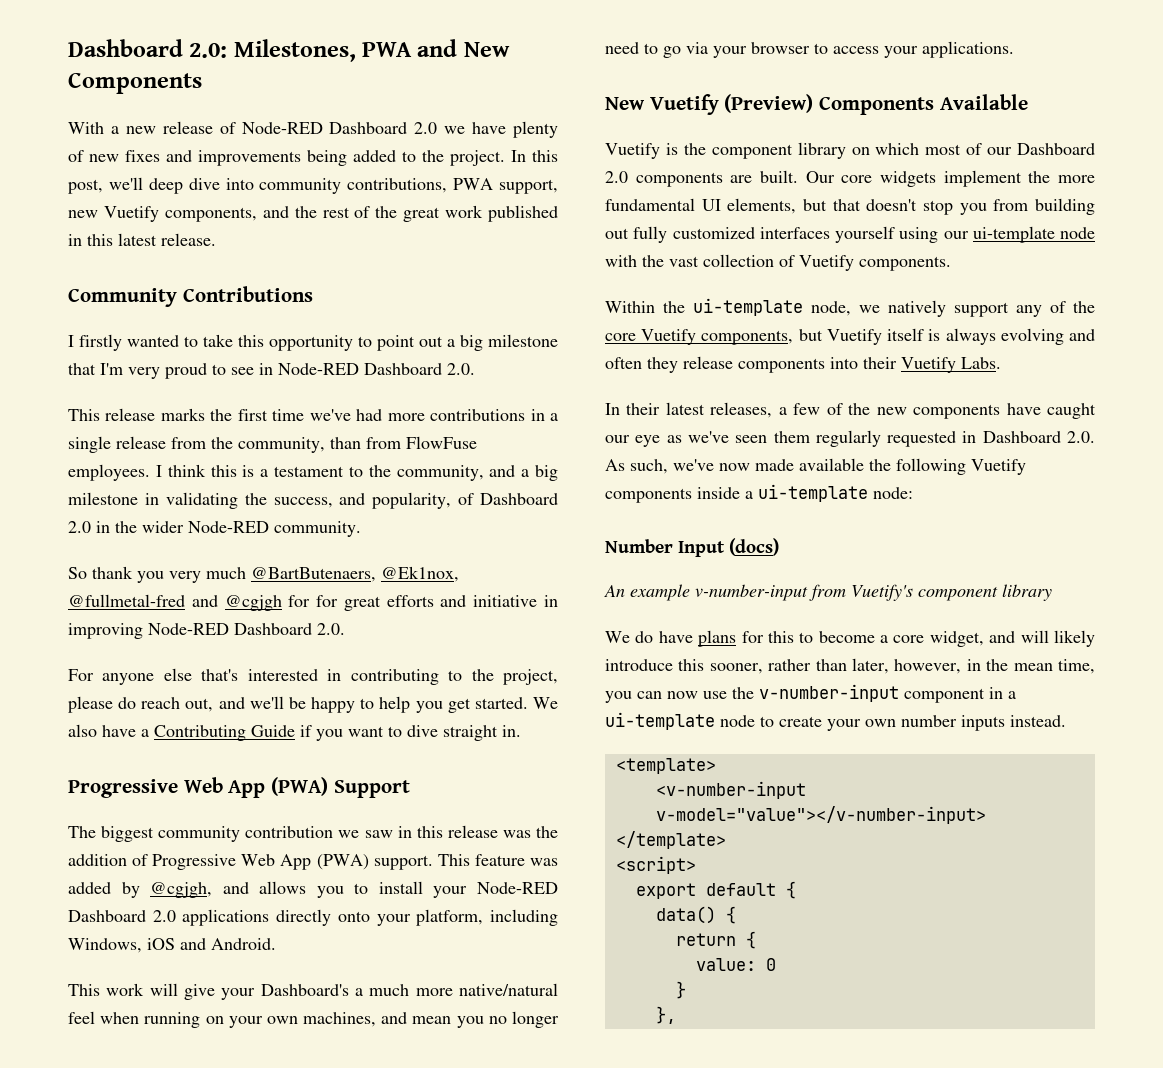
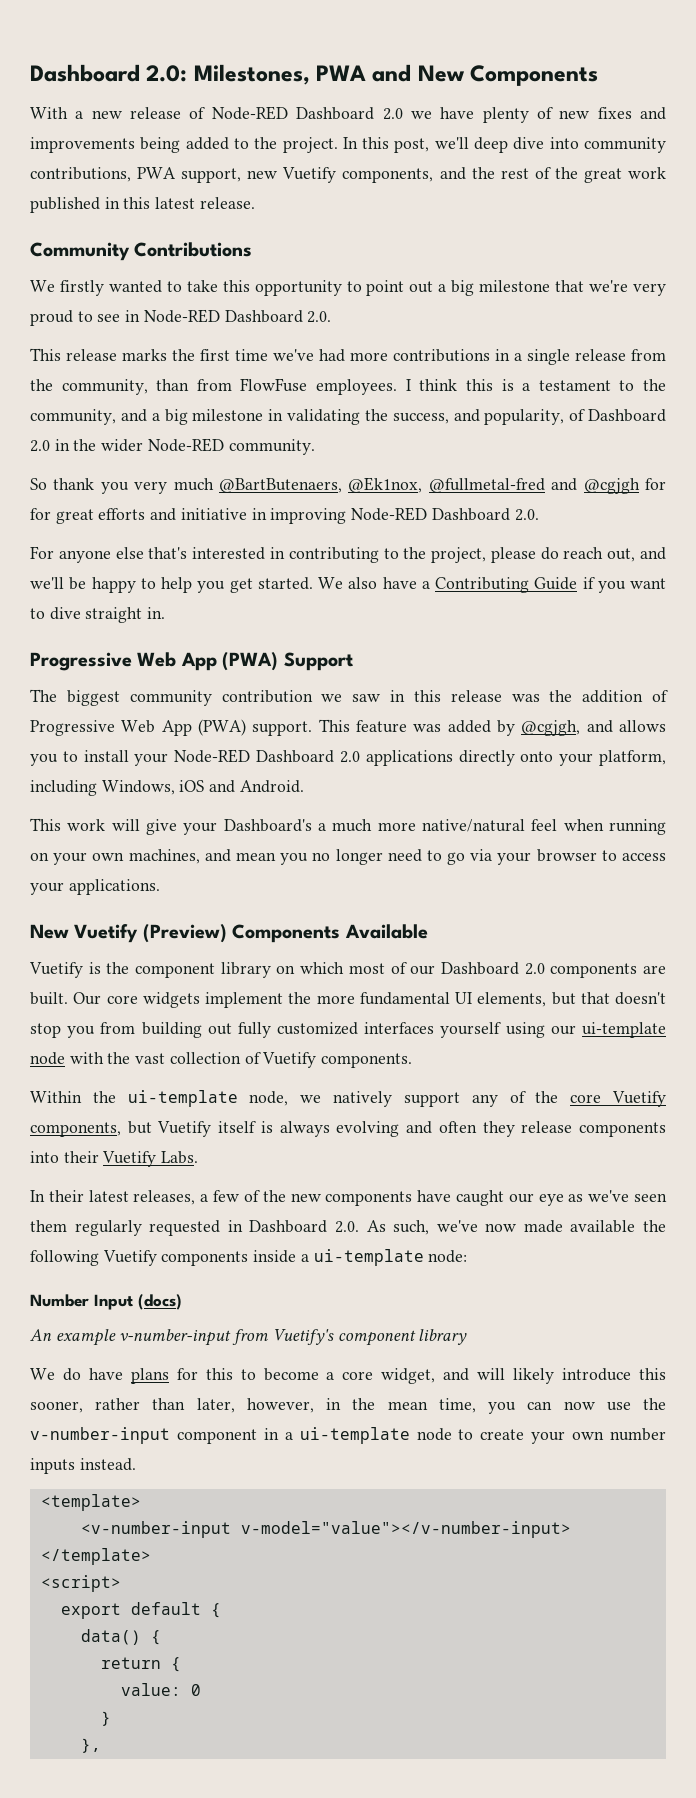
- I firstly wanted to take this opportunity to point out a big milestone that I'm very proud to see in Node-RED Dashboard 2.0.
+ We firstly wanted to take this opportunity to point out a big milestone that we're very proud to see in Node-RED Dashboard 2.0.

